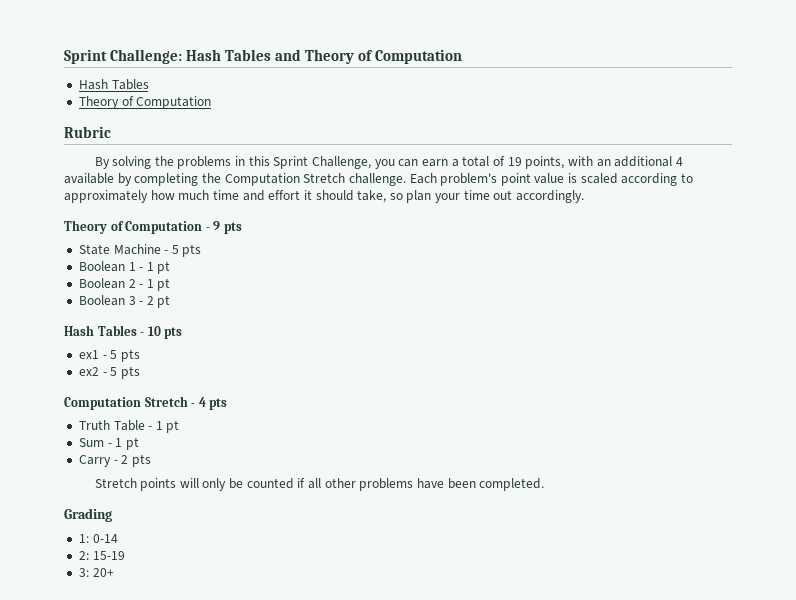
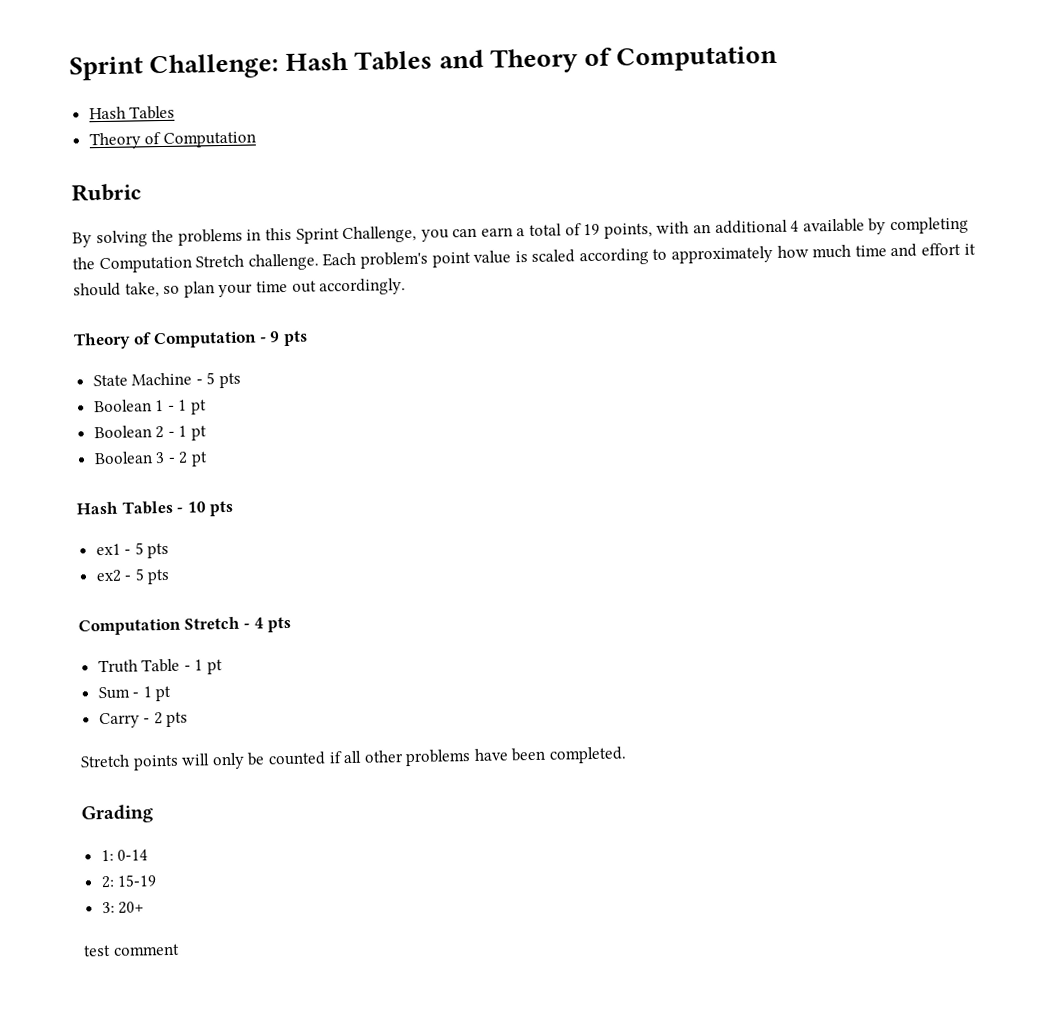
+ test comment

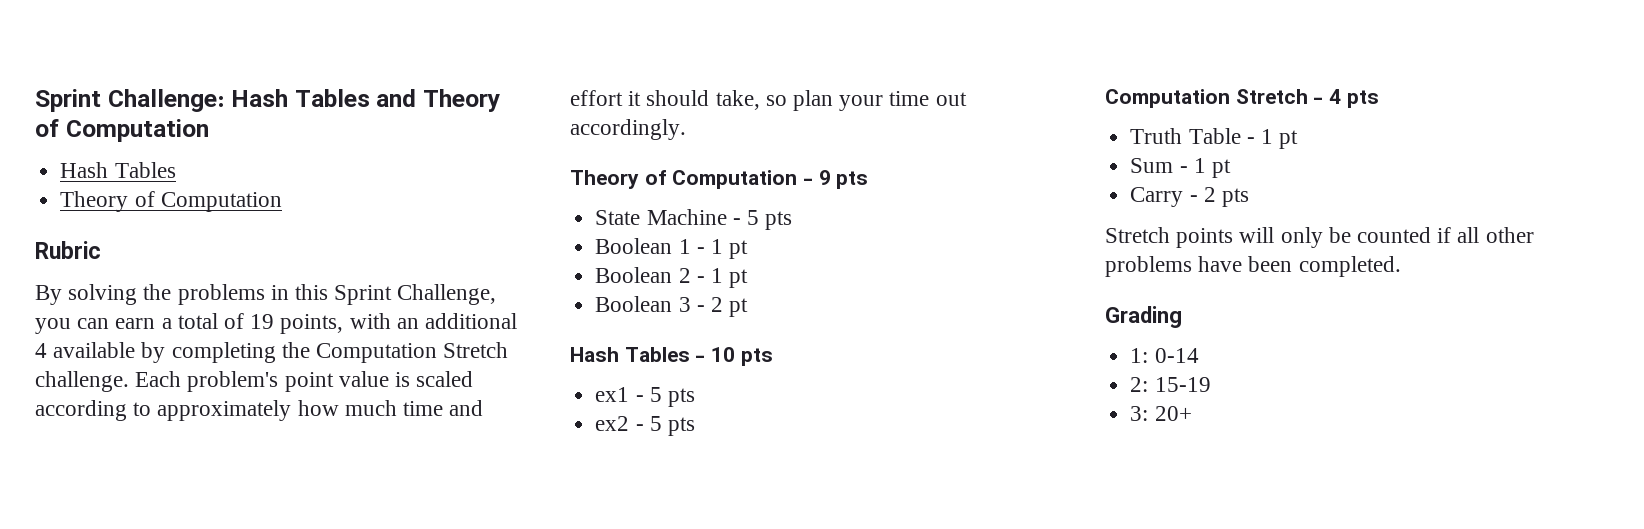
- test comment

